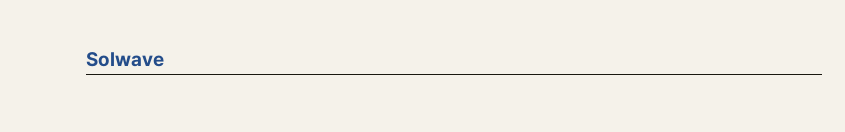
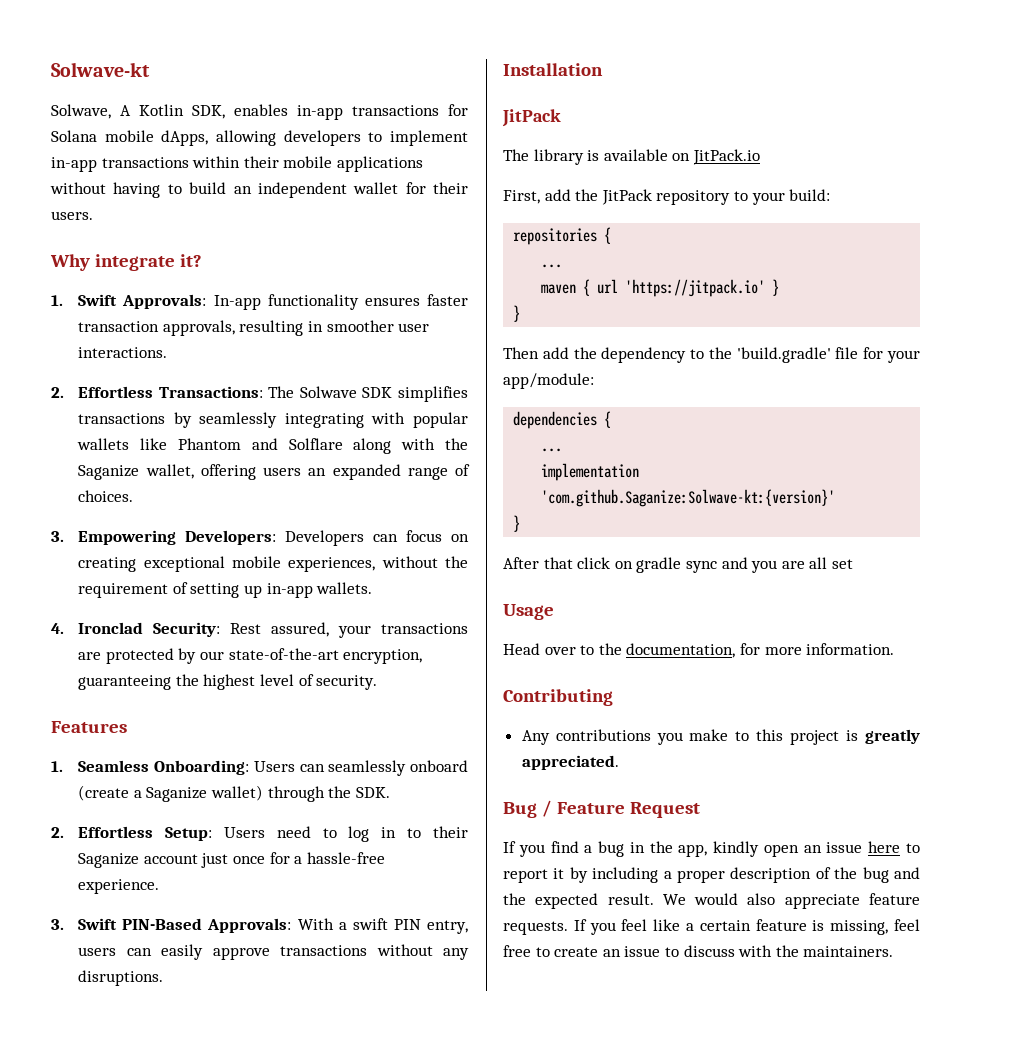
- Solwave
+ Solwave-kt
+ Solwave, A Kotlin SDK, enables in-app transactions for Solana mobile dApps, allowing developers to implement in-app transactions within their mobile applications without having to build an independent wallet for their users.
+ Why integrate it?
+ 1. Swift Approvals: In-app functionality ensures faster transaction approvals, resulting in smoother user interactions.
+ 2. Effortless Transactions: The Solwave SDK simplifies transactions by seamlessly integrating with popular wallets like Phantom and Solflare along with the Saganize wallet, offering users an expanded range of choices.
+ 3. Empowering Developers: Developers can focus on creating exceptional mobile experiences, without the requirement of setting up in-app wallets.
+ 4. Ironclad Security: Rest assured, your transactions are protected by our state-of-the-art encryption, guaranteeing the highest level of security.
+ Features
+ 1. Seamless Onboarding: Users can seamlessly onboard (create a Saganize wallet) through the SDK.
+ 2. Effortless Setup: Users need to log in to their Saganize account just once for a hassle-free experience.
+ 3. Swift PIN-Based Approvals: With a swift PIN entry, users can easily approve transactions without any disruptions.
+ Installation
+ JitPack
+ The library is available on JitPack.io
+ First, add the JitPack repository to your build:
+ repositories {
+ ...
+ maven { url 'https://jitpack.io' }
+ }
+ Then add the dependency to the 'build.gradle' file for your app/module:
+ dependencies {
+ ...
+ implementation 'com.github.Saganize:Solwave-kt:{version}'
+ }
+ After that click on gradle sync and you are all set
+ Usage
+ Head over to the documentation, for more information.
+ Contributing
+ Any contributions you make to this project is greatly appreciated.
+ Bug / Feature Request
+ If you find a bug in the app, kindly open an issue here to report it by including a proper description of the bug and the expected result. We would also appreciate feature requests. If you feel like a certain feature is missing, feel free to create an issue to discuss with the maintainers.

